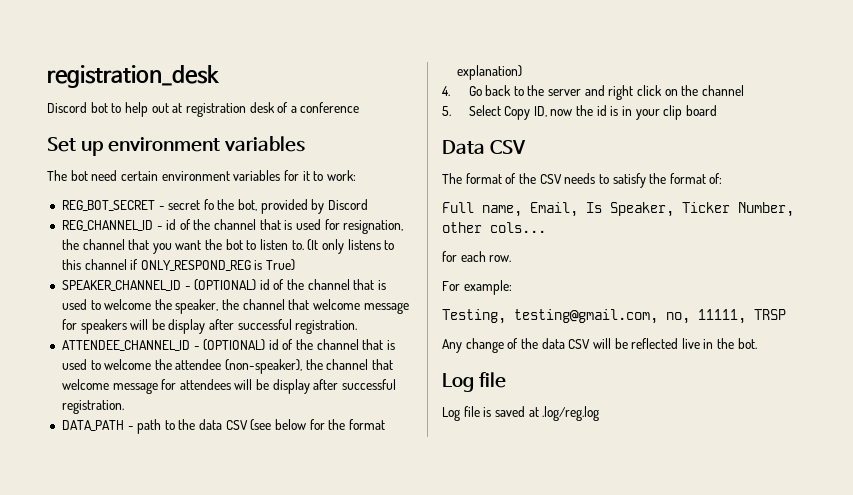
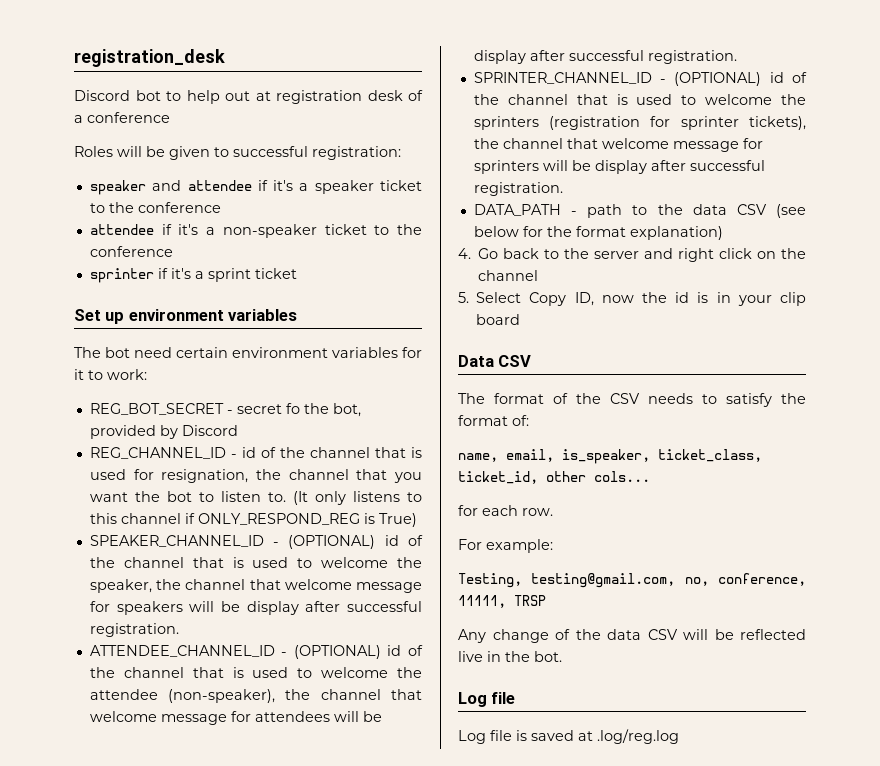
+ Roles will be given to successful registration:
+ speaker and attendee if it's a speaker ticket to the conference
+ attendee if it's a non-speaker ticket to the conference
+ sprinter if it's a sprint ticket
+ SPRINTER_CHANNEL_ID - (OPTIONAL) id of the channel that is used to welcome the sprinters (registration for sprinter tickets), the channel that welcome message for sprinters will be display after successful registration.
- Full name, Email, Is Speaker, Ticker Number, other cols...
+ name, email, is_speaker, ticket_class, ticket_id, other cols...
- Testing, testing@gmail.com, no, 11111, TRSP
+ Testing, testing@gmail.com, no, conference, 11111, TRSP

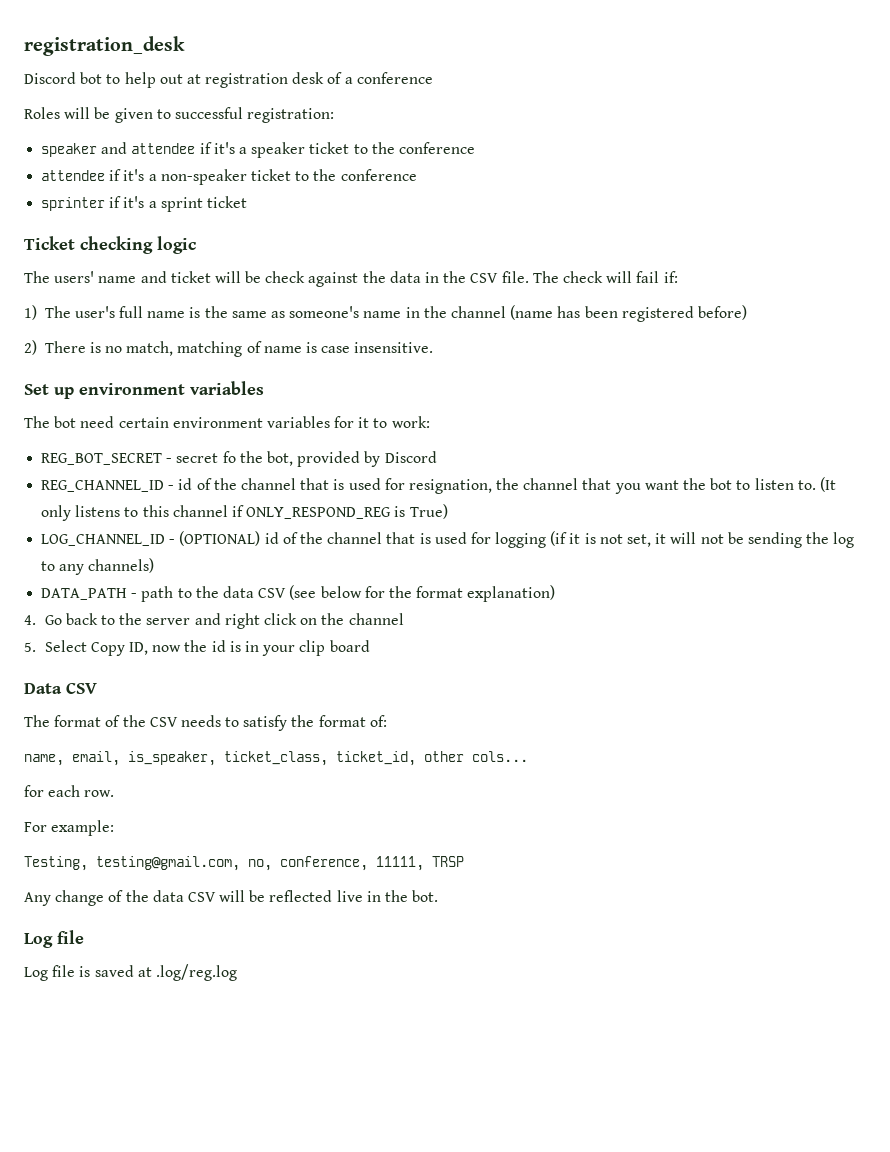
+ Ticket checking logic
+ The users' name and ticket will be check against the data in the CSV file. The check will fail if:
+ 1) The user's full name is the same as someone's name in the channel (name has been registered before)
+ 2) There is no match, matching of name is case insensitive.
- SPEAKER_CHANNEL_ID - (OPTIONAL) id of the channel that is used to welcome the speaker, the channel that welcome message for speakers will be display after successful registration.
- ATTENDEE_CHANNEL_ID - (OPTIONAL) id of the channel that is used to welcome the attendee (non-speaker), the channel that welcome message for attendees will be display after successful registration.
- SPRINTER_CHANNEL_ID - (OPTIONAL) id of the channel that is used to welcome the sprinters (registration for sprinter tickets), the channel that welcome message for sprinters will be display after successful registration.
+ LOG_CHANNEL_ID - (OPTIONAL) id of the channel that is used for logging (if it is not set, it will not be sending the log to any channels)

